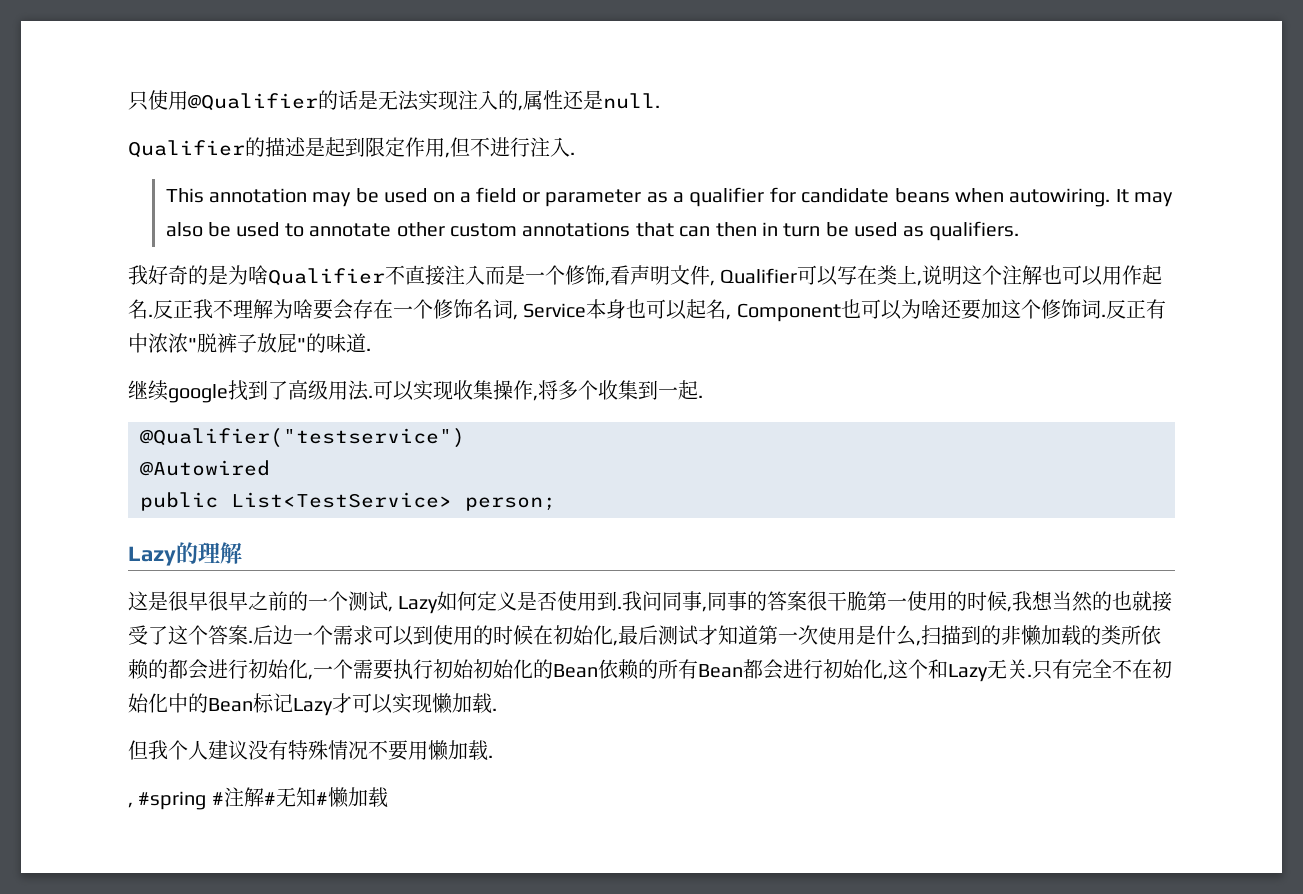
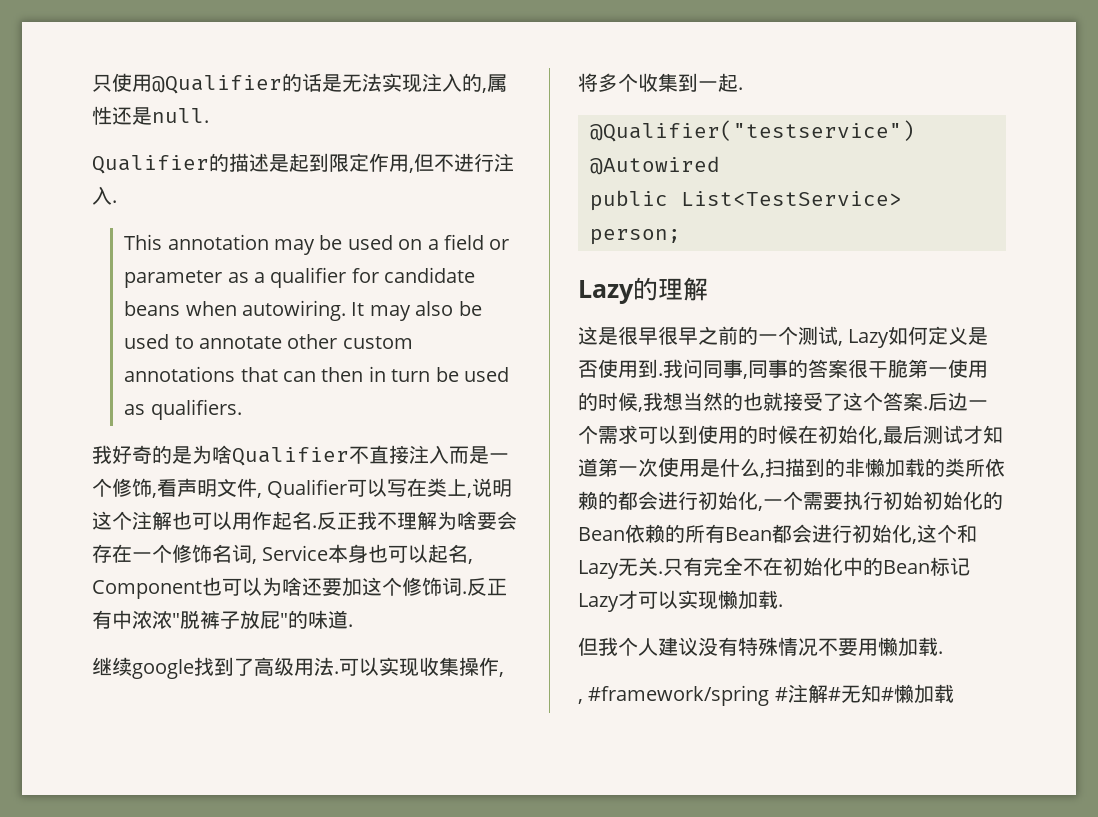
- , #spring #注解#无知#懒加载
+ , #framework/spring #注解#无知#懒加载

